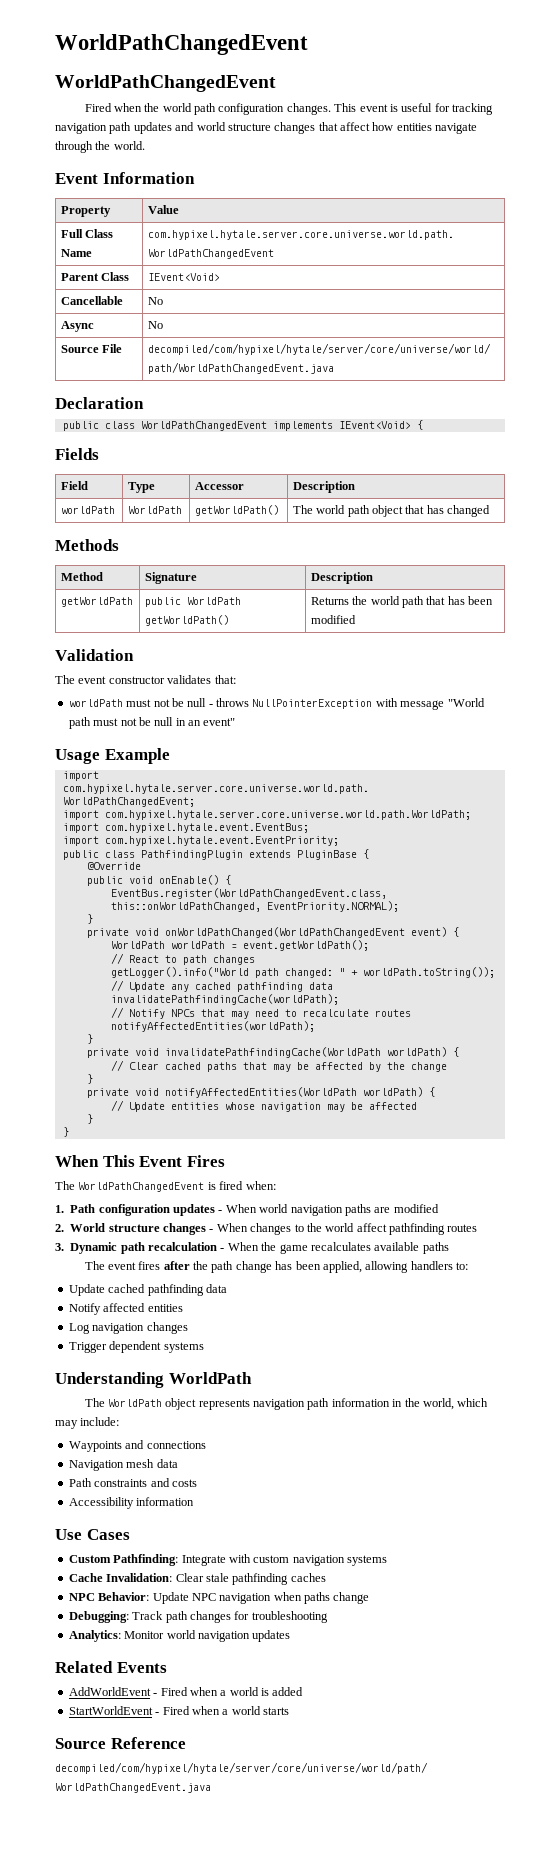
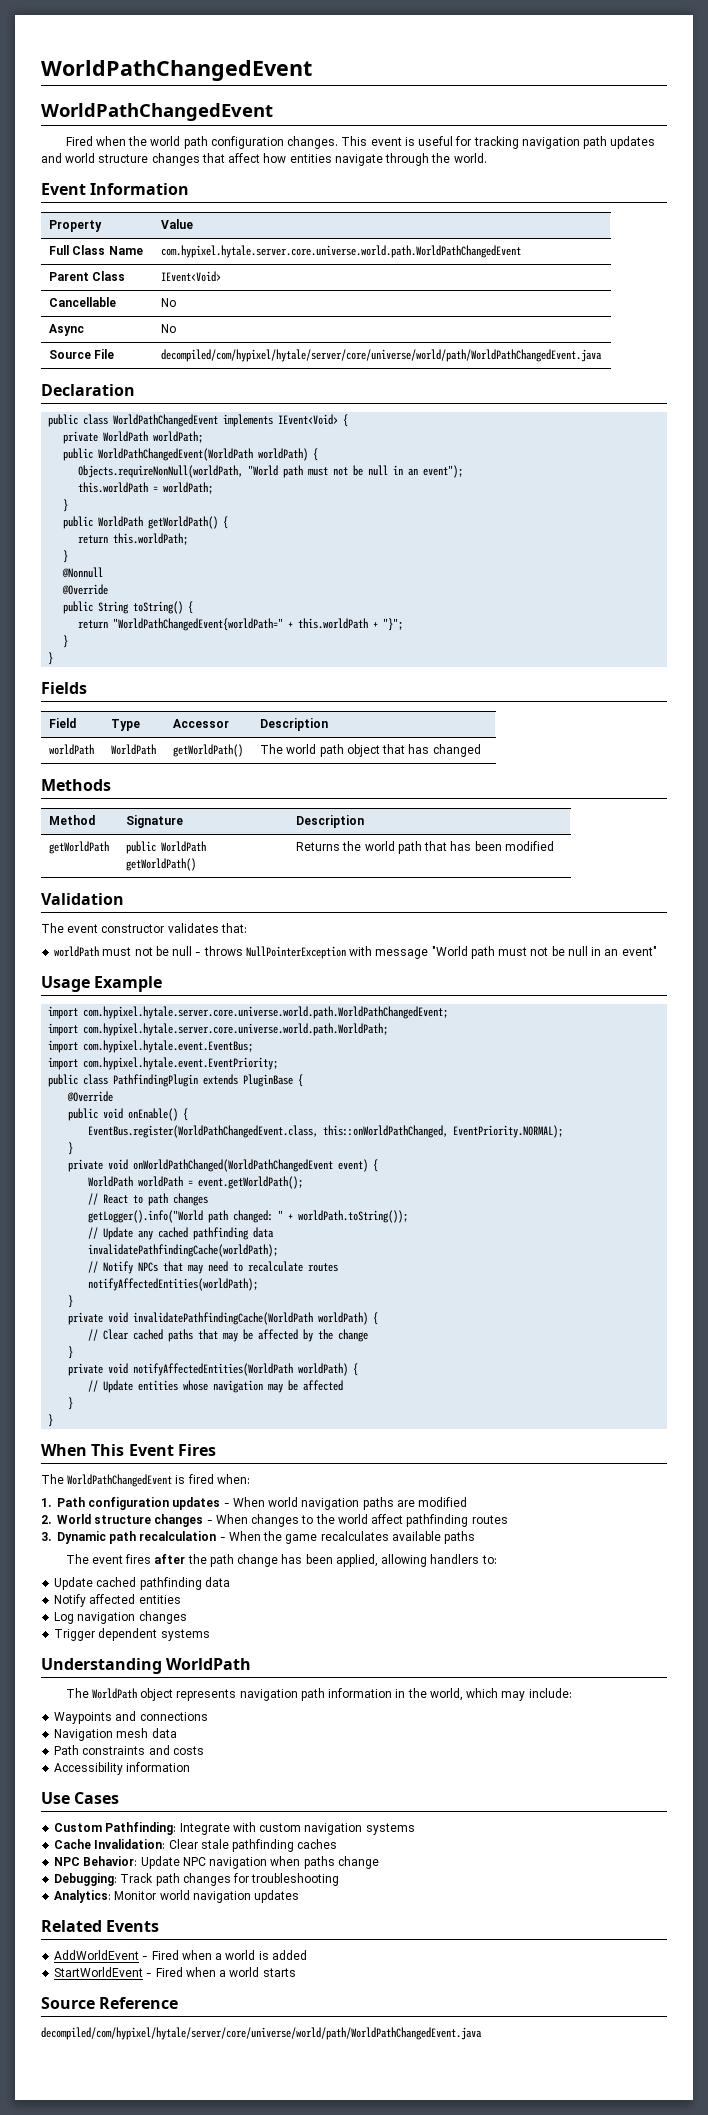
+ private WorldPath worldPath;
+ public WorldPathChangedEvent(WorldPath worldPath) {
+ Objects.requireNonNull(worldPath, "World path must not be null in an event");
+ this.worldPath = worldPath;
+ }
+ public WorldPath getWorldPath() {
+ return this.worldPath;
+ }
+ @Nonnull
+ @Override
+ public String toString() {
+ return "WorldPathChangedEvent{worldPath=" + this.worldPath + "}";
+ }
+ }

